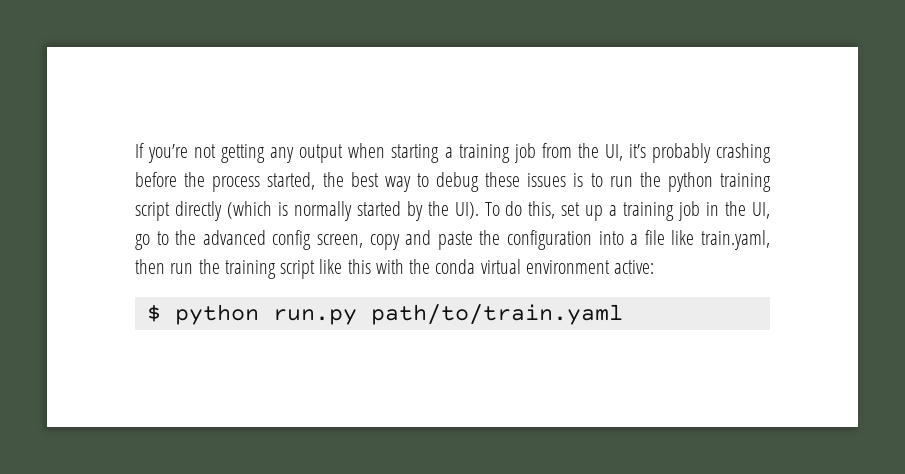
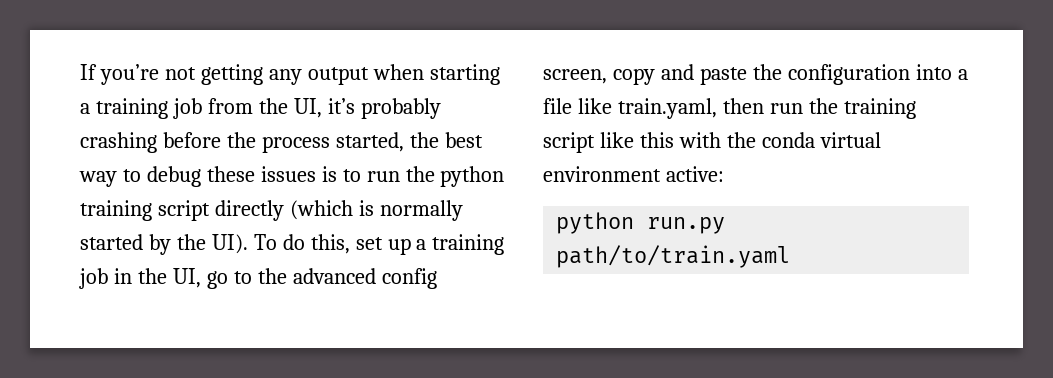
- $ python run.py path/to/train.yaml
+ python run.py path/to/train.yaml

